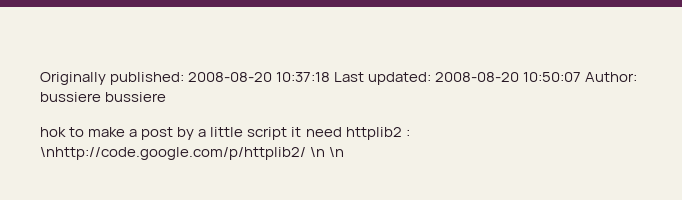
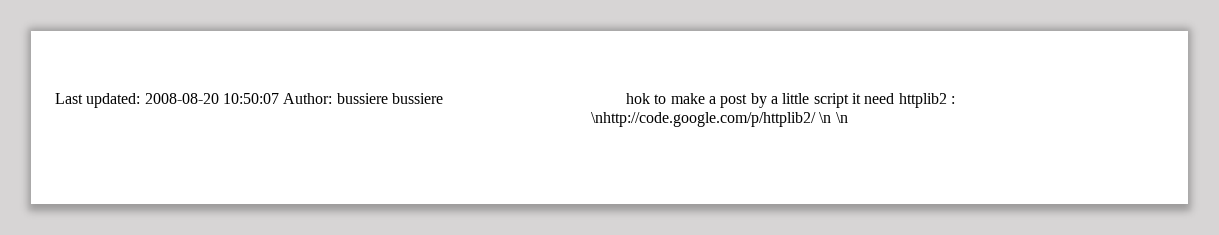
- Originally published: 2008-08-20 10:37:18 Last updated: 2008-08-20 10:50:07 Author: bussiere bussiere
+ Last updated: 2008-08-20 10:50:07 Author: bussiere bussiere

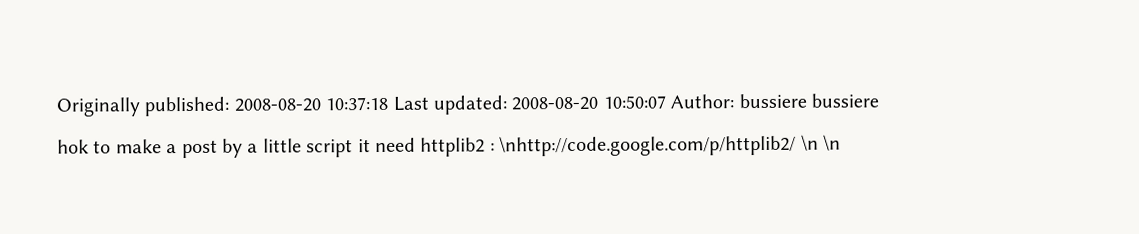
- Last updated: 2008-08-20 10:50:07 Author: bussiere bussiere
+ Originally published: 2008-08-20 10:37:18 Last updated: 2008-08-20 10:50:07 Author: bussiere bussiere

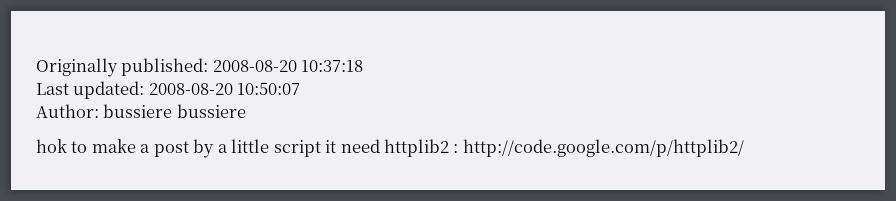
- Originally published: 2008-08-20 10:37:18 Last updated: 2008-08-20 10:50:07 Author: bussiere bussiere
+ Originally published: 2008-08-20 10:37:18
+ Last updated: 2008-08-20 10:50:07
+ Author: bussiere bussiere
- hok to make a post by a little script it need httplib2 : \nhttp://code.google.com/p/httplib2/ \n \n
+ hok to make a post by a little script it need httplib2 : http://code.google.com/p/httplib2/

